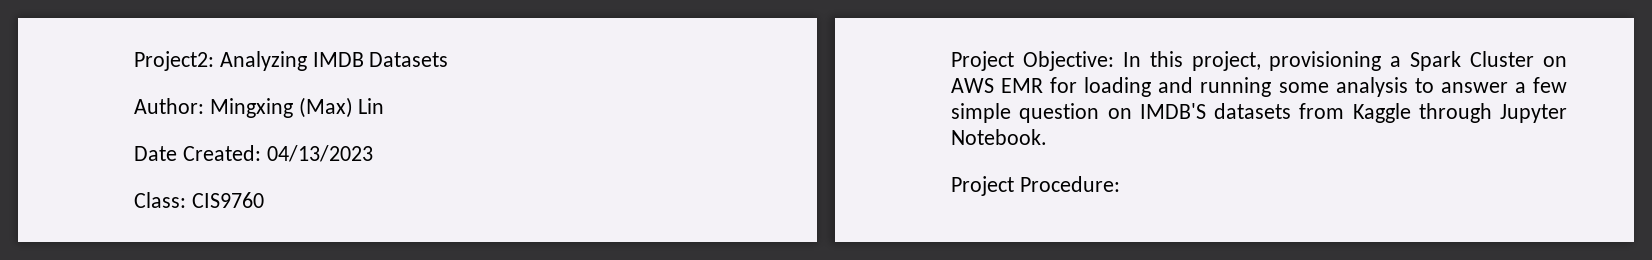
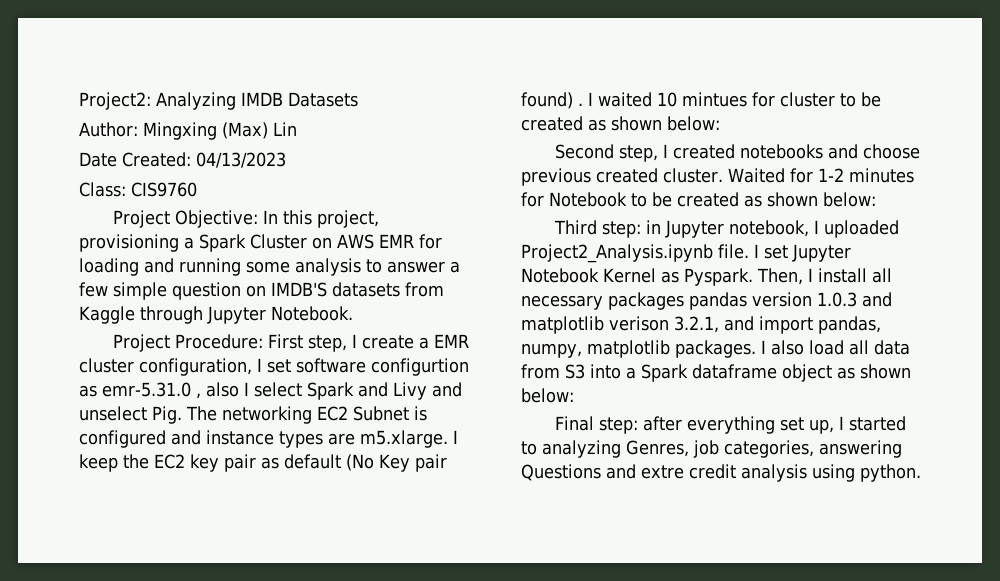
- Project Procedure:
+ Project Procedure: First step, I create a EMR cluster configuration, I set software configurtion as emr-5.31.0 , also I select Spark and Livy and unselect Pig. The networking EC2 Subnet is configured and instance types are m5.xlarge. I keep the EC2 key pair as default (No Key pair found) . I waited 10 mintues for cluster to be created as shown below:
+ Second step, I created notebooks and choose previous created cluster. Waited for 1-2 minutes for Notebook to be created as shown below:
+ Third step: in Jupyter notebook, I uploaded Project2_Analysis.ipynb file. I set Jupyter Notebook Kernel as Pyspark. Then, I install all necessary packages pandas version 1.0.3 and matplotlib verison 3.2.1, and import pandas, numpy, matplotlib packages. I also load all data from S3 into a Spark dataframe object as shown below:
+ Final step: after everything set up, I started to analyzing Genres, job categories, answering Questions and extre credit analysis using python.

